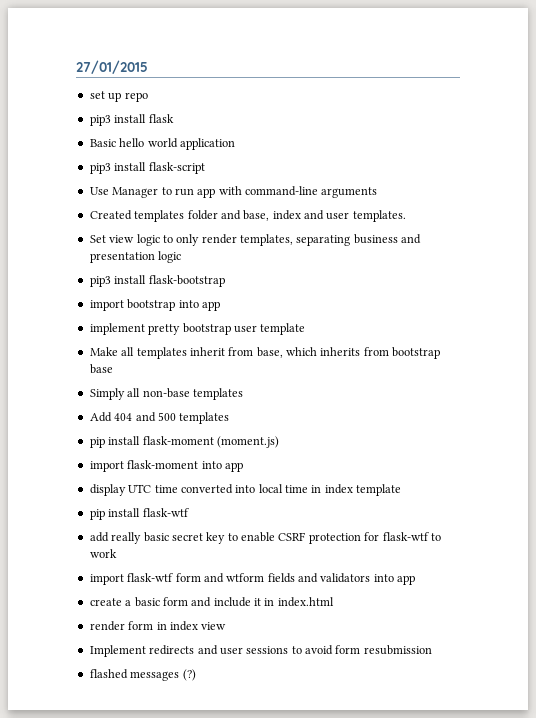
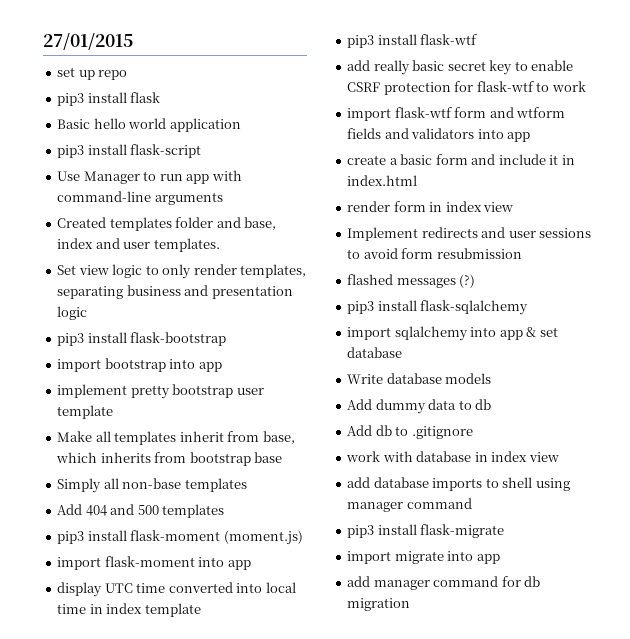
- pip install flask-moment (moment.js)
+ pip3 install flask-moment (moment.js)
- pip install flask-wtf
+ pip3 install flask-wtf
+ pip3 install flask-sqlalchemy
+ import sqlalchemy into app & set database
+ Write database models
+ Add dummy data to db
+ Add db to .gitignore
+ work with database in index view
+ add database imports to shell using manager command
+ pip3 install flask-migrate
+ import migrate into app
+ add manager command for db migration

